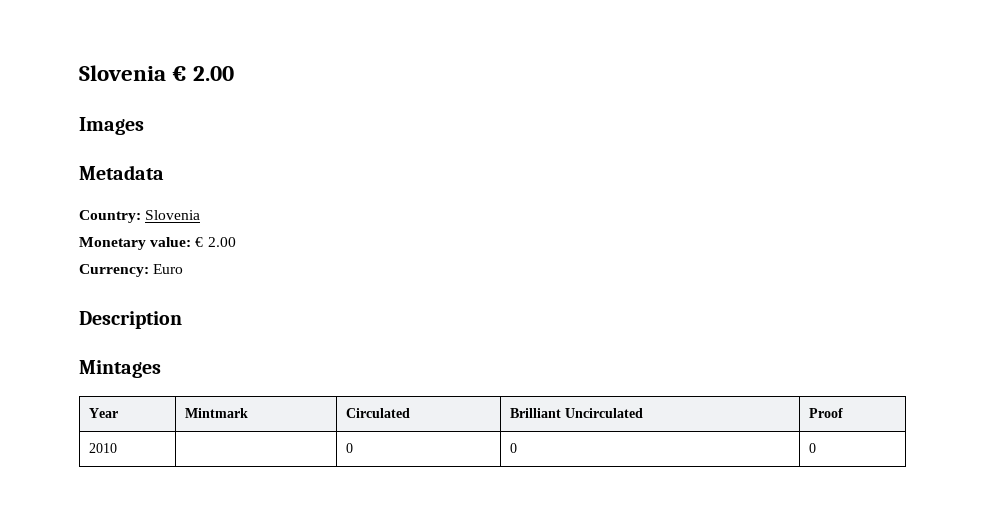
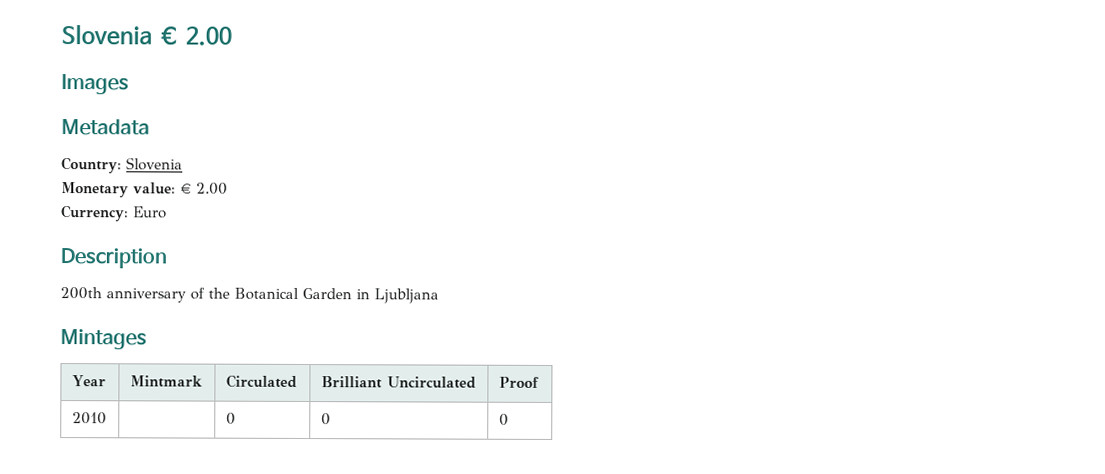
+ 200th anniversary of the Botanical Garden in Ljubljana

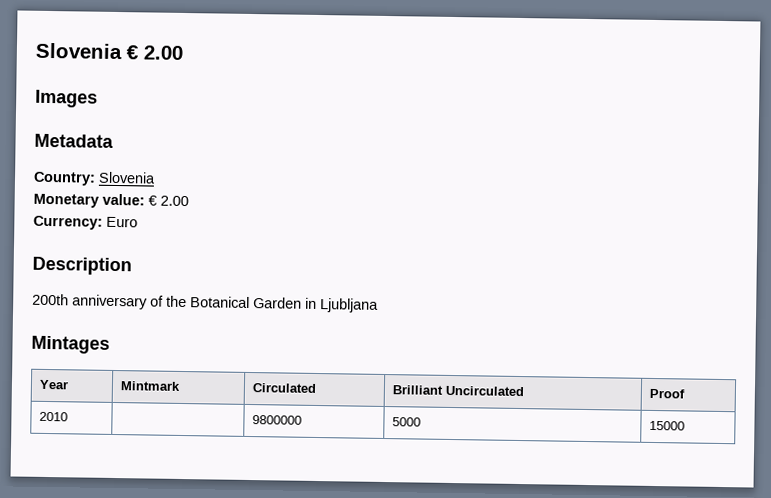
- 2010 | | 0 | 0 | 0
+ 2010 | | 9800000 | 5000 | 15000

